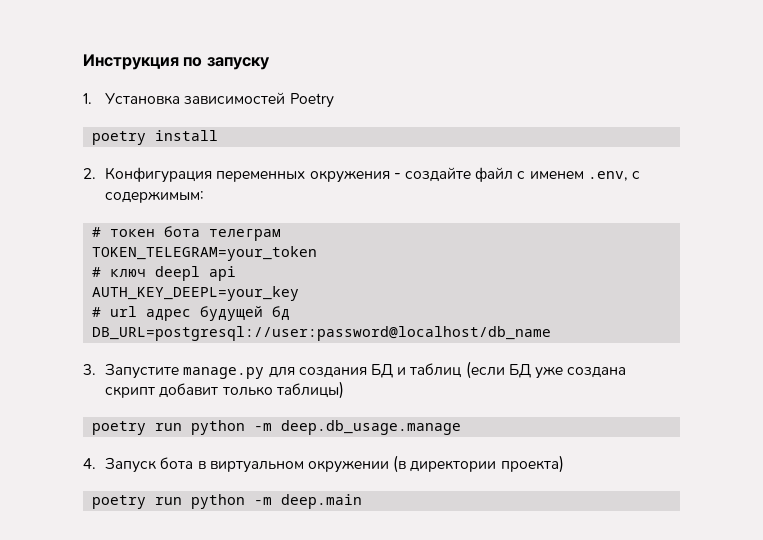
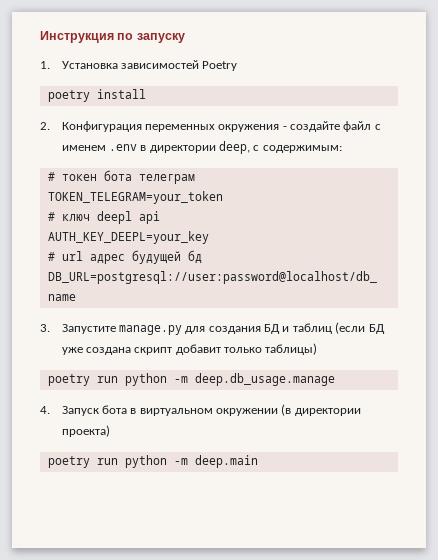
- 2. Конфигурация переменных окружения - создайте файл с именем .env, с содержимым:
+ 2. Конфигурация переменных окружения - создайте файл с именем .env в директории deep, с содержимым:

